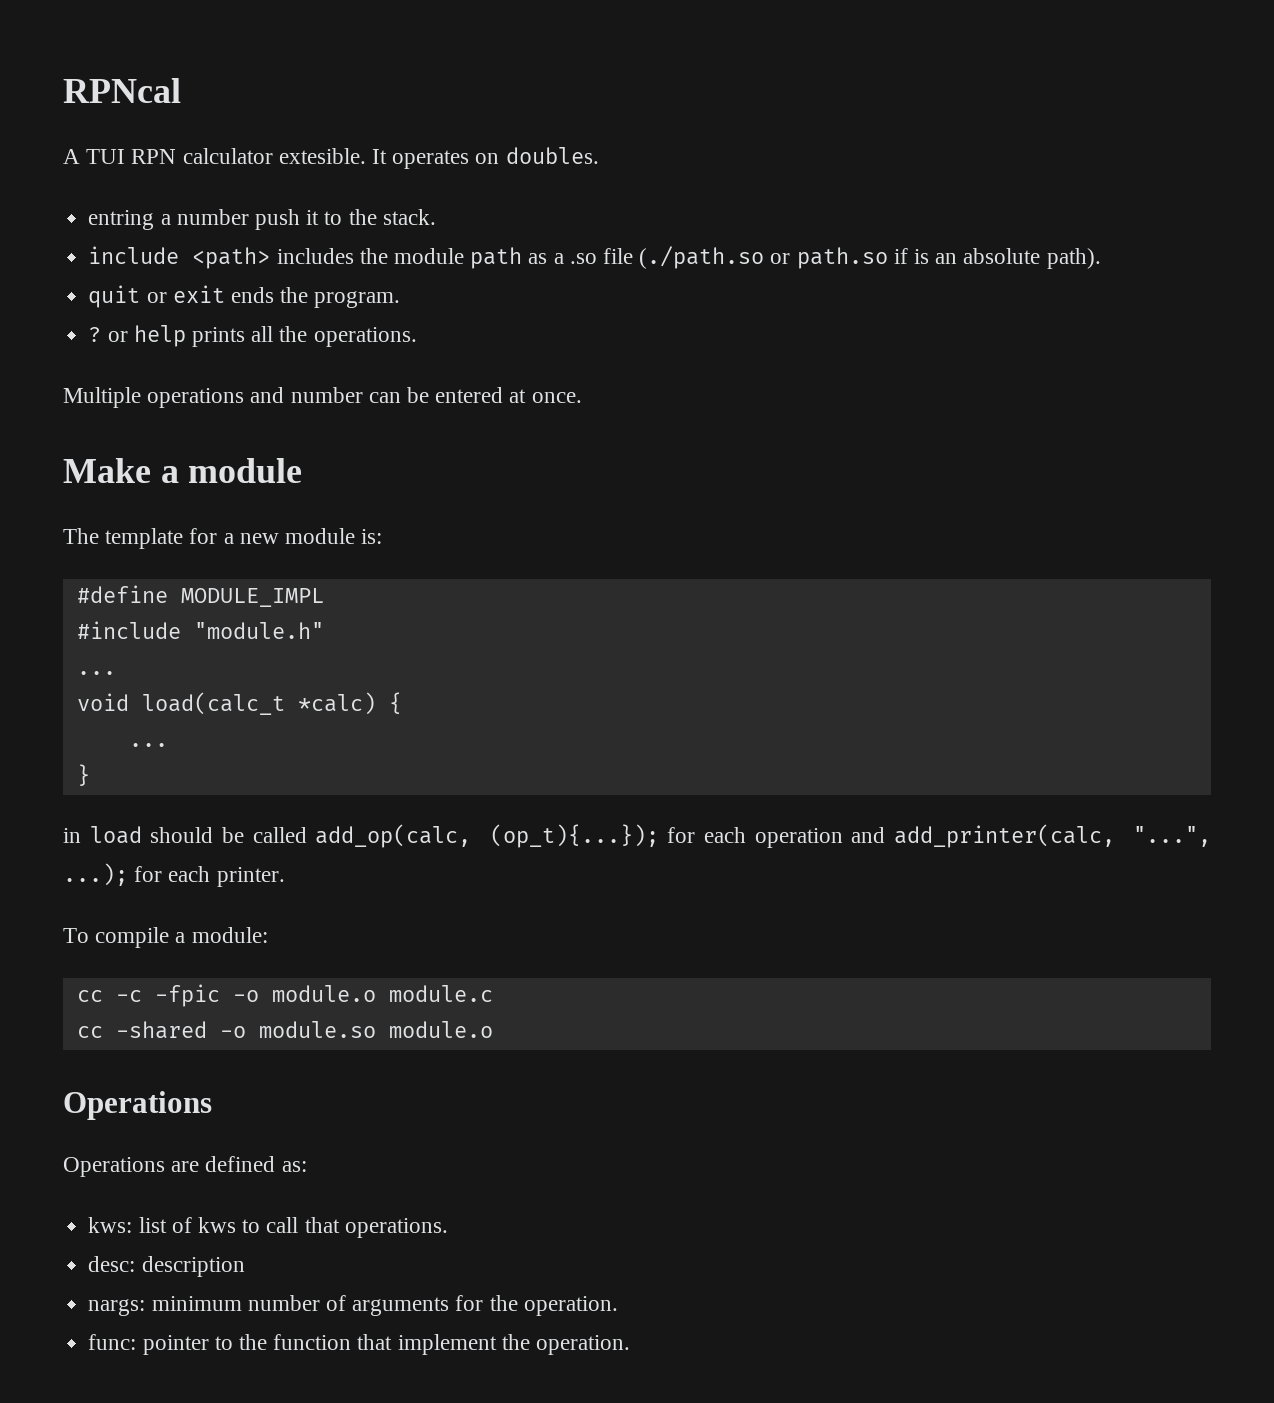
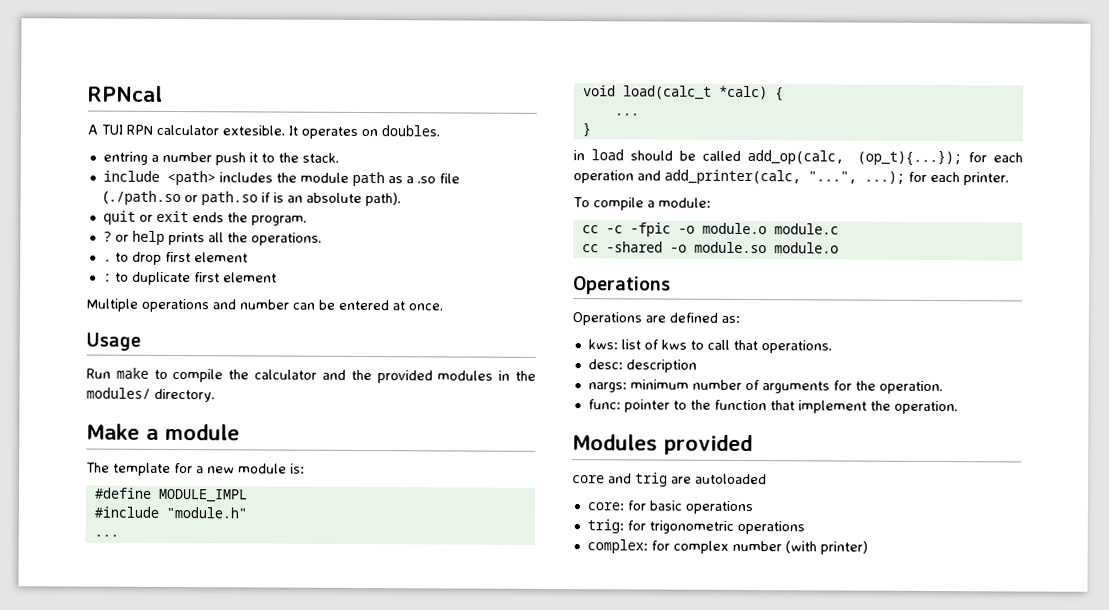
+ . to drop first element
+ : to duplicate first element
+ Usage
+ Run make to compile the calculator and the provided modules in the modules/ directory.
+ Modules provided
+ core and trig are autoloaded
+ core: for basic operations
+ trig: for trigonometric operations
+ complex: for complex number (with printer)

